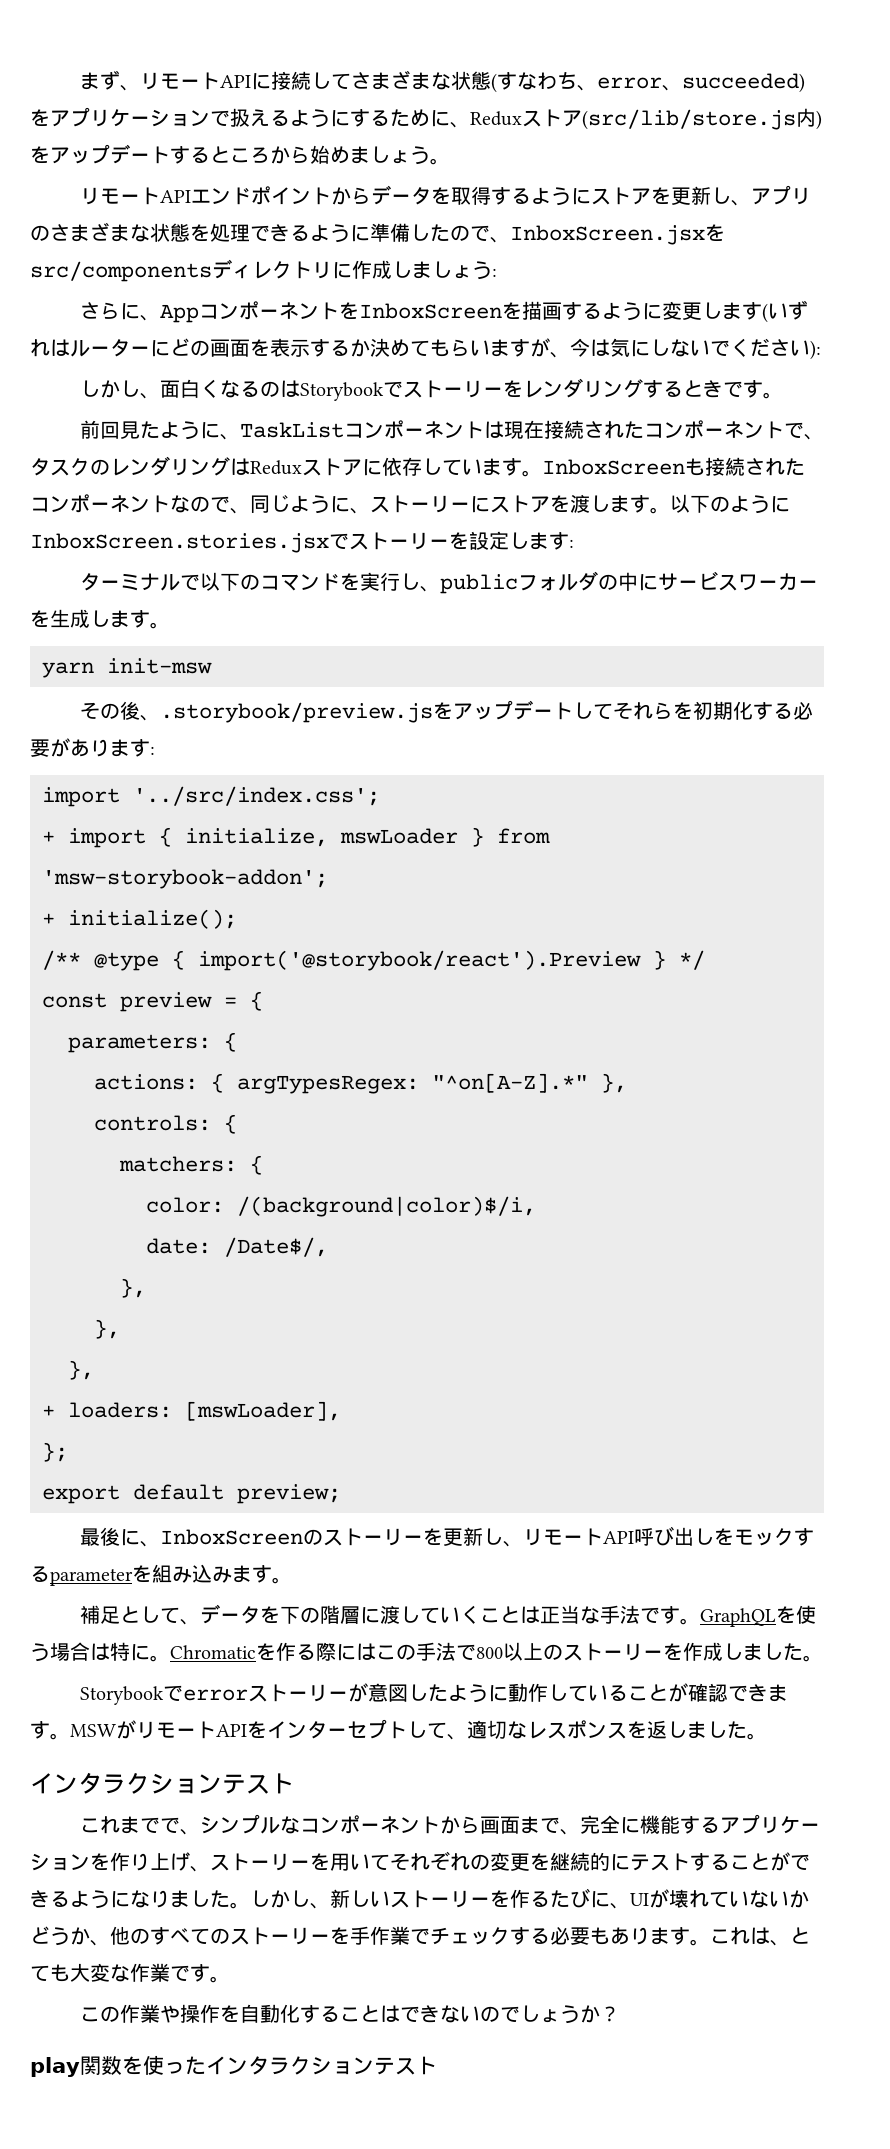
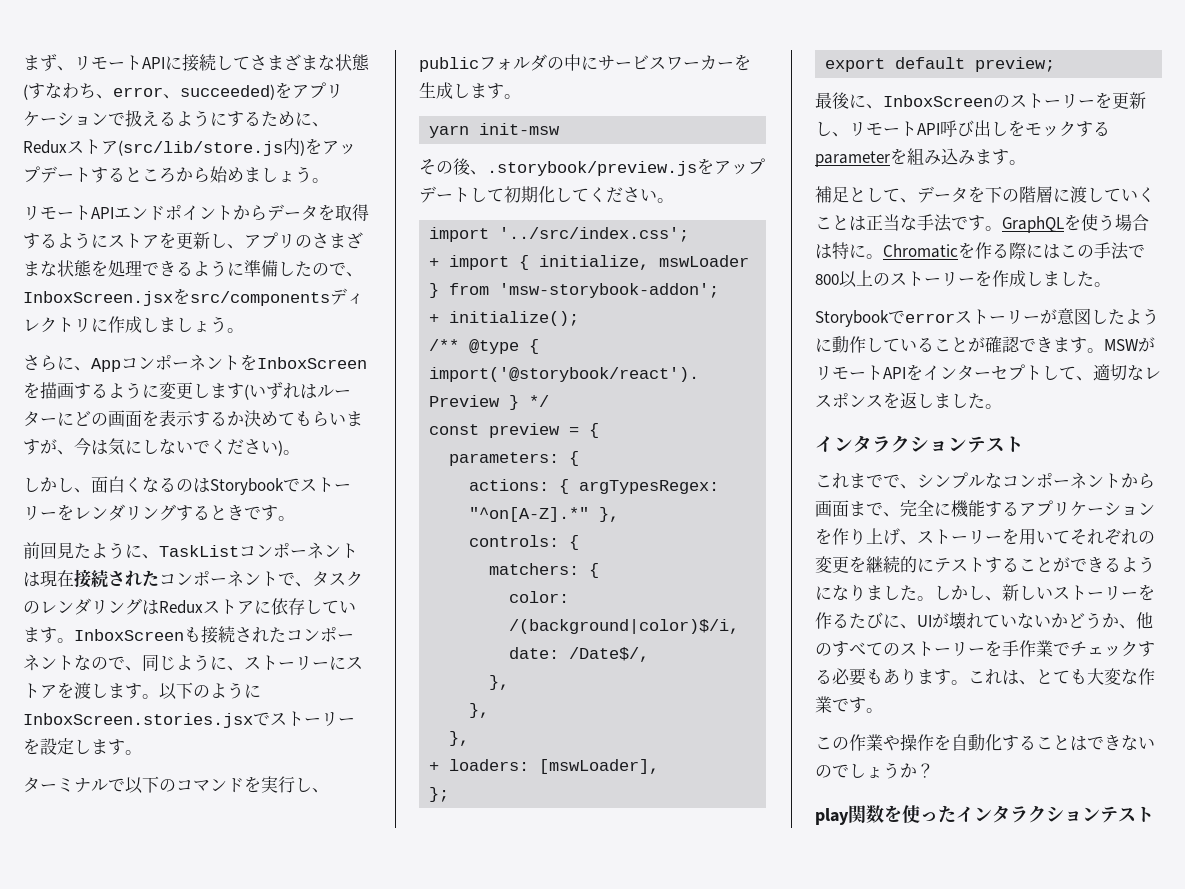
- リモートAPIエンドポイントからデータを取得するようにストアを更新し、アプリのさまざまな状態を処理できるように準備したので、InboxScreen.jsxをsrc/componentsディレクトリに作成しましょう:
+ リモートAPIエンドポイントからデータを取得するようにストアを更新し、アプリのさまざまな状態を処理できるように準備したので、InboxScreen.jsxをsrc/componentsディレクトリに作成しましょう。
- さらに、AppコンポーネントをInboxScreenを描画するように変更します(いずれはルーターにどの画面を表示するか決めてもらいますが、今は気にしないでください):
+ さらに、AppコンポーネントをInboxScreenを描画するように変更します(いずれはルーターにどの画面を表示するか決めてもらいますが、今は気にしないでください)。
- 以下のようにInboxScreen.stories.jsxでストーリーを設定します:
+ 以下のようにInboxScreen.stories.jsxでストーリーを設定します。
- その後、.storybook/preview.jsをアップデートしてそれらを初期化する必要があります:
+ その後、.storybook/preview.jsをアップデートして初期化してください。

